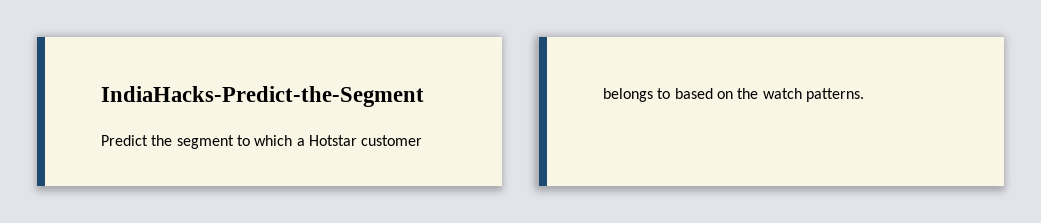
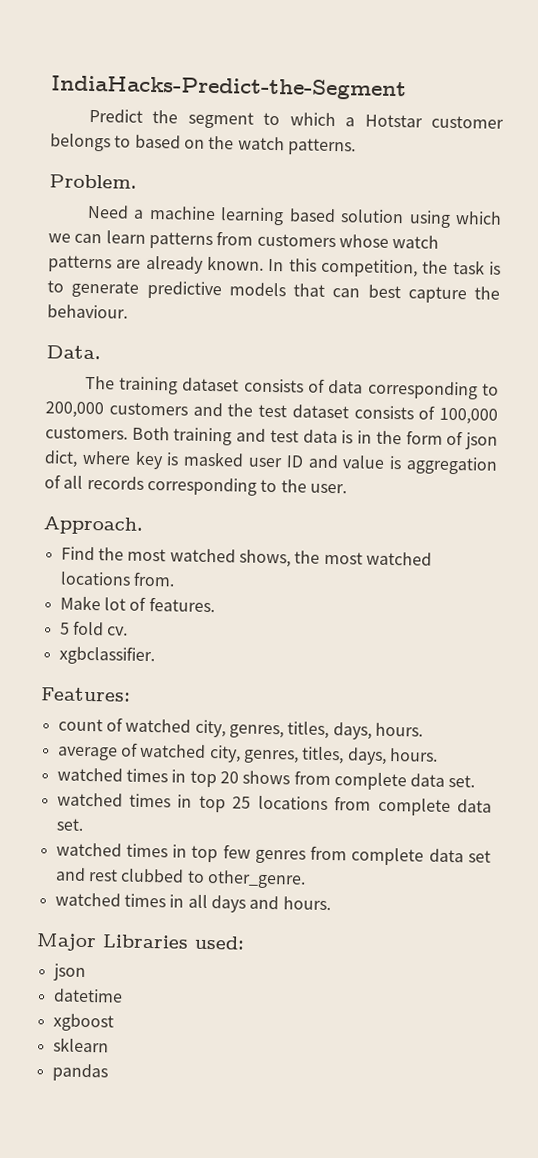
+ Problem.
+ Need a machine learning based solution using which we can learn patterns from customers whose watch patterns are already known. In this competition, the task is to generate predictive models that can best capture the behaviour.
+ Data.
+ The training dataset consists of data corresponding to 200,000 customers and the test dataset consists of 100,000 customers. Both training and test data is in the form of json dict, where key is masked user ID and value is aggregation of all records corresponding to the user.
+ Approach.
+ Find the most watched shows, the most watched locations from.
+ Make lot of features.
+ 5 fold cv.
+ xgbclassifier.
+ Features:
+ count of watched city, genres, titles, days, hours.
+ average of watched city, genres, titles, days, hours.
+ watched times in top 20 shows from complete data set.
+ watched times in top 25 locations from complete data set.
+ watched times in top few genres from complete data set and rest clubbed to other_genre.
+ watched times in all days and hours.
+ Major Libraries used:
+ json
+ datetime
+ xgboost
+ sklearn
+ pandas

